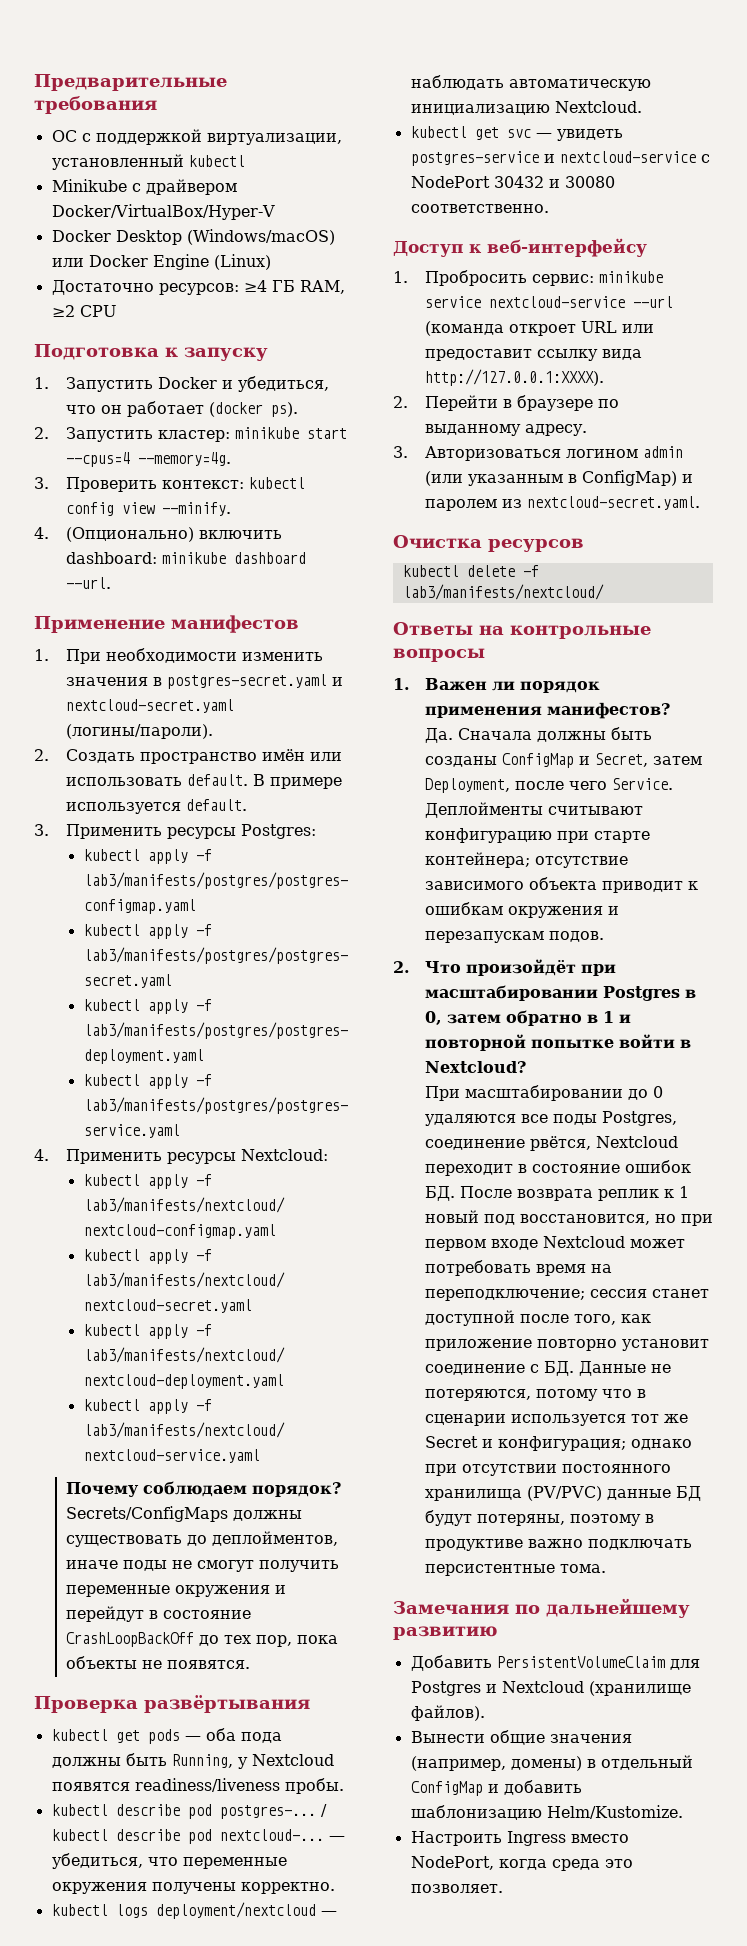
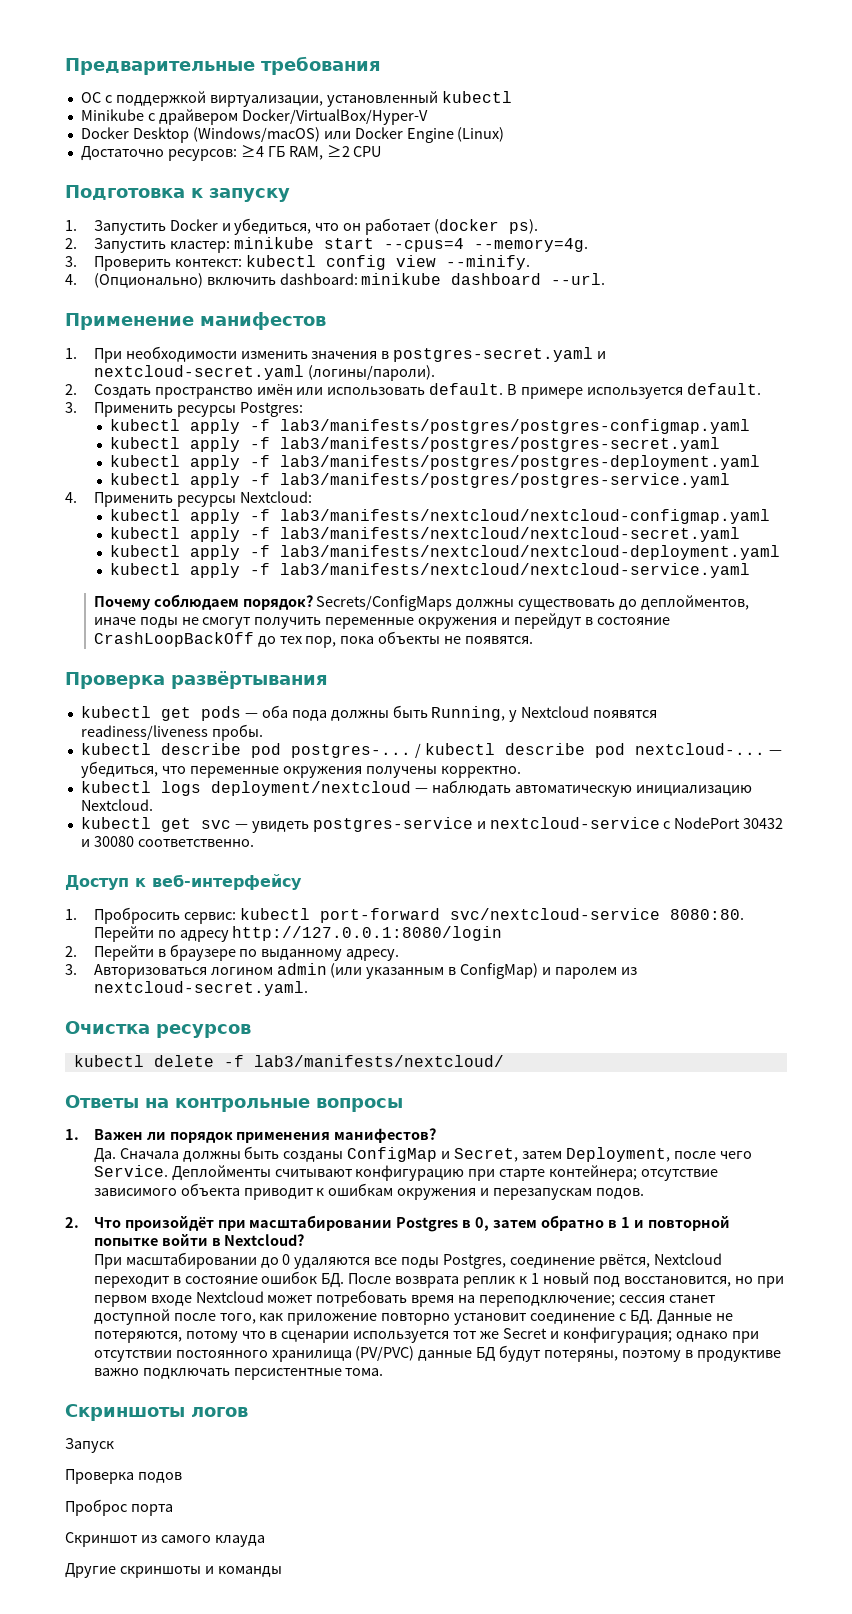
- 1. Пробросить сервис: minikube service nextcloud-service --url (команда откроет URL или предоставит ссылку вида http://127.0.0.1:XXXX).
+ 1. Пробросить сервис: kubectl port-forward svc/nextcloud-service 8080:80. Перейти по адресу http://127.0.0.1:8080/login
- Замечания по дальнейшему развитию
- Добавить PersistentVolumeClaim для Postgres и Nextcloud (хранилище файлов).
- Вынести общие значения (например, домены) в отдельный ConfigMap и добавить шаблонизацию Helm/Kustomize.
- Настроить Ingress вместо NodePort, когда среда это позволяет.
+ Скриншоты логов
+ Запуск
+ Проверка подов
+ Проброс порта
+ Скриншот из самого клауда
+ Другие скриншоты и команды

